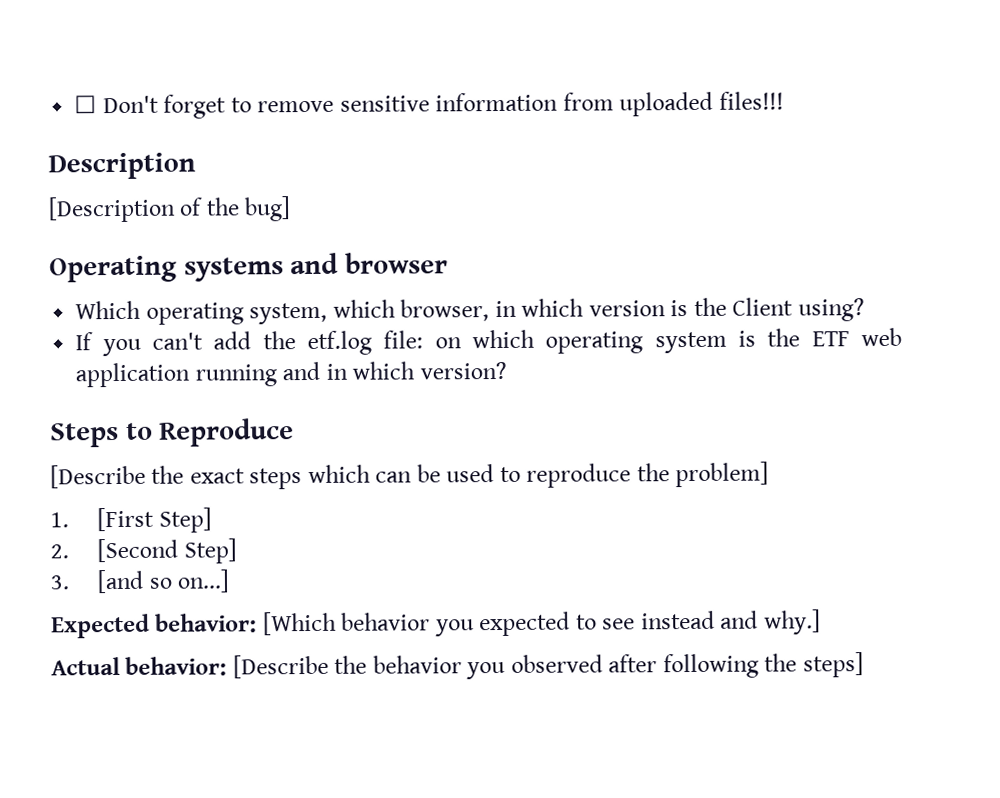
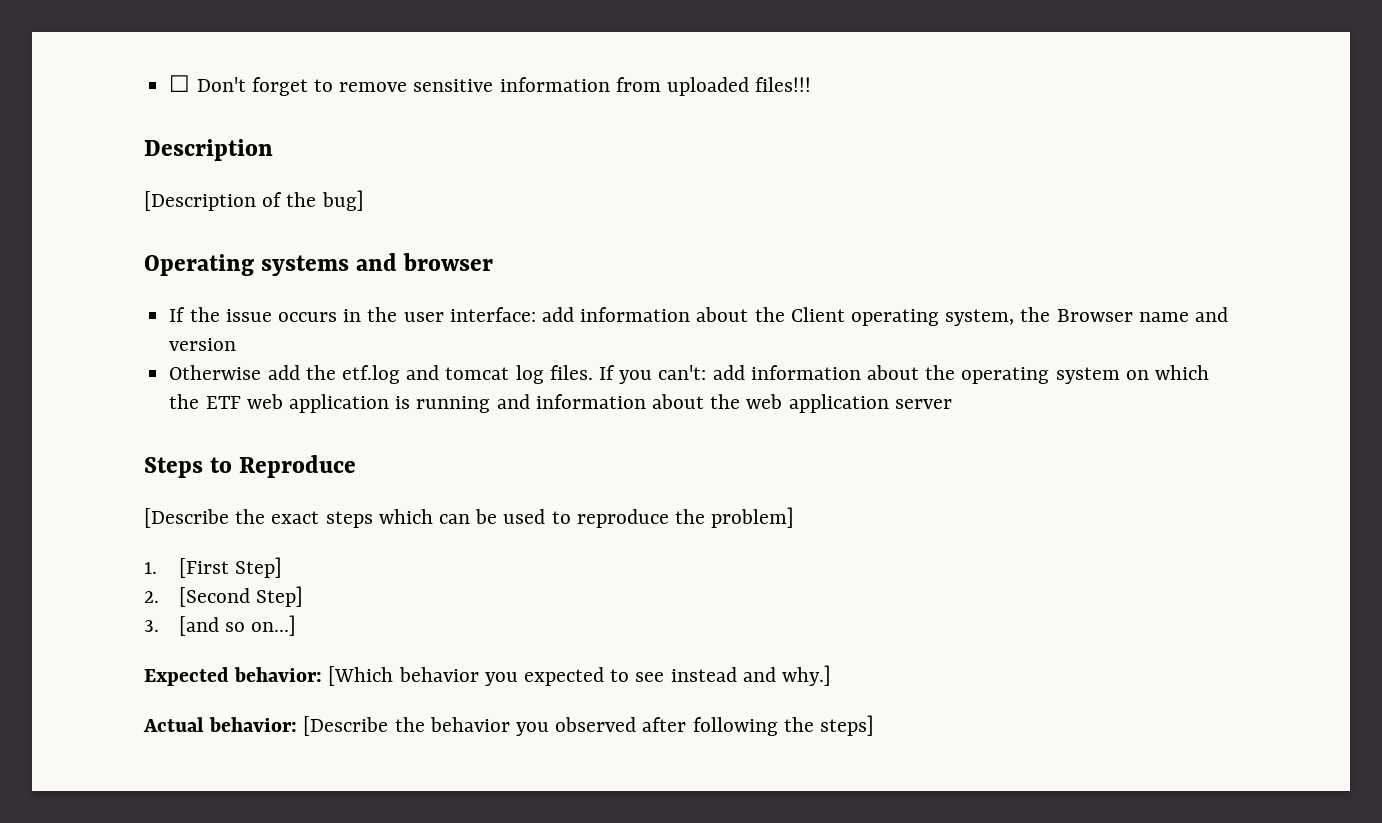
- Which operating system, which browser, in which version is the Client using?
- If you can't add the etf.log file: on which operating system is the ETF web application running and in which version?
+ If the issue occurs in the user interface: add information about the Client operating system, the Browser name and version
+ Otherwise add the etf.log and tomcat log files. If you can't: add information about the operating system on which the ETF web application is running and information about the web application server

